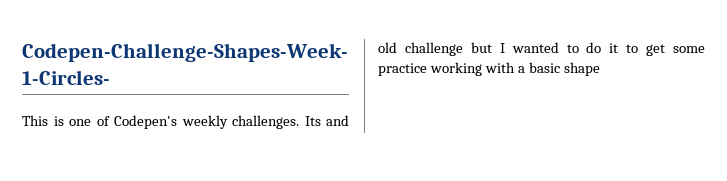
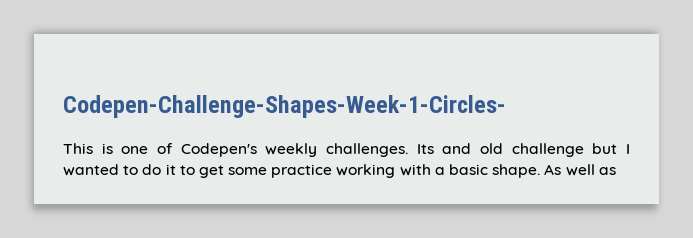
- Its and old challenge but I wanted to do it to get some practice working with a basic shape
+ Its and old challenge but I wanted to do it to get some practice working with a basic shape. As well as

